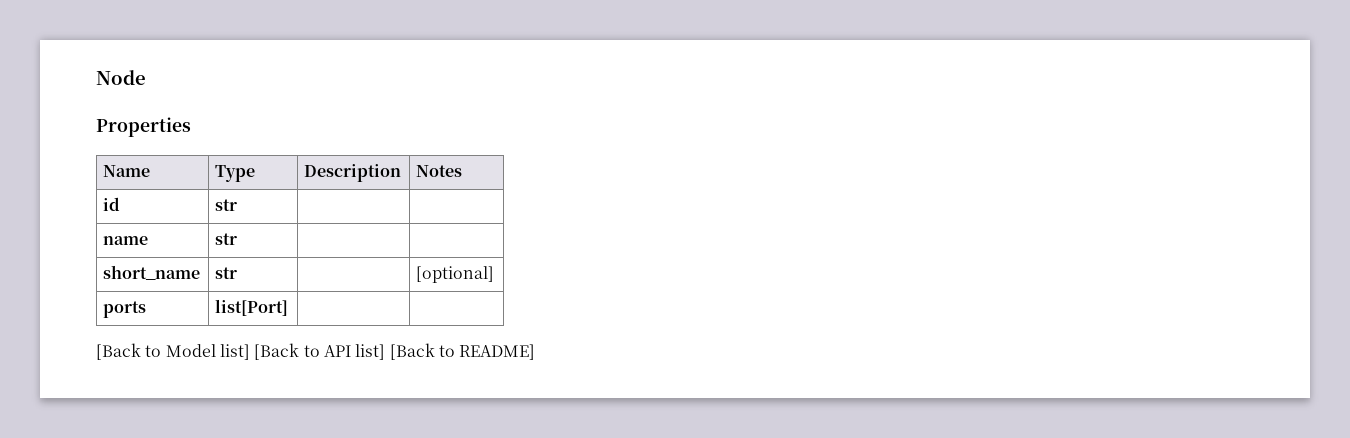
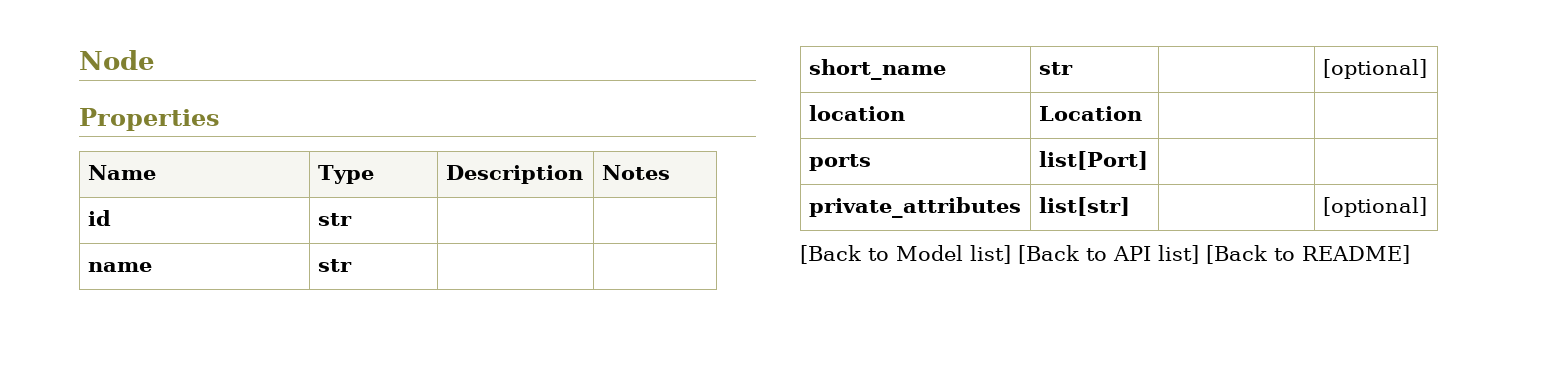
+ location | Location | |
+ private_attributes | list[str] | | [optional]

